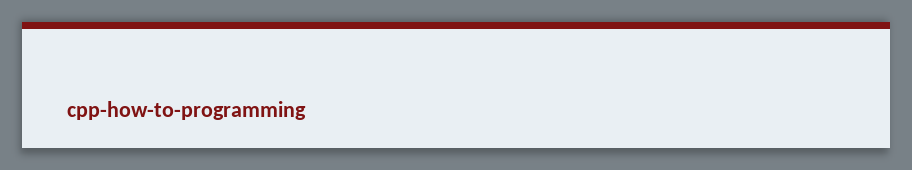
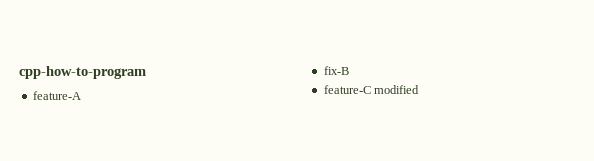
- cpp-how-to-programming
+ cpp-how-to-program
+ feature-A
+ fix-B
+ feature-C modified

